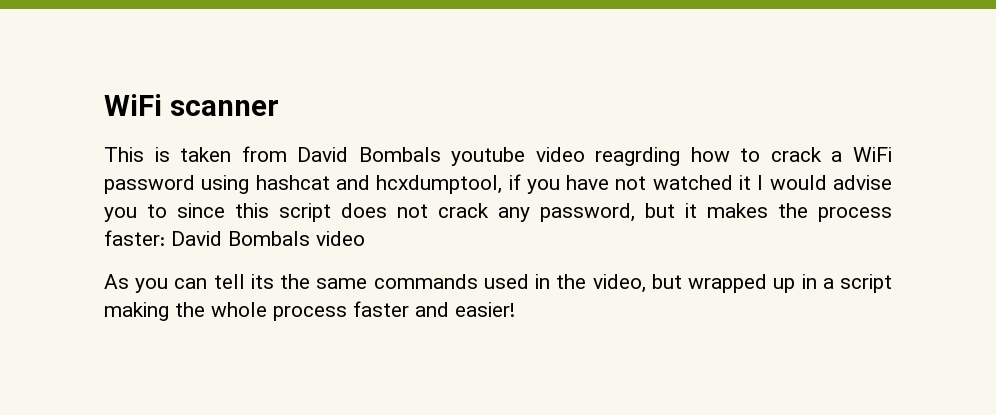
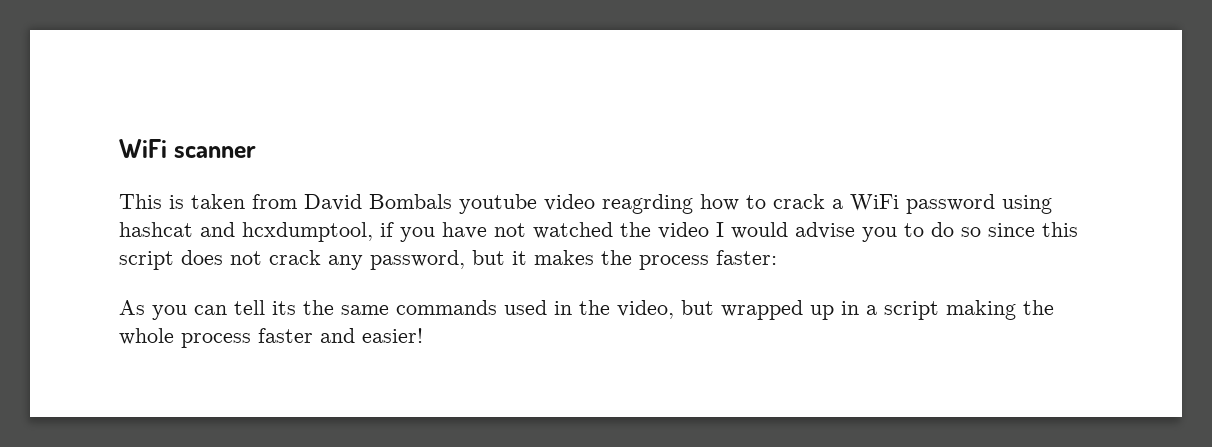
- This is taken from David Bombals youtube video reagrding how to crack a WiFi password using hashcat and hcxdumptool, if you have not watched it I would advise you to since this script does not crack any password, but it makes the process faster: David Bombals video
+ This is taken from David Bombals youtube video reagrding how to crack a WiFi password using hashcat and hcxdumptool, if you have not watched the video I would advise you to do so since this script does not crack any password, but it makes the process faster:

